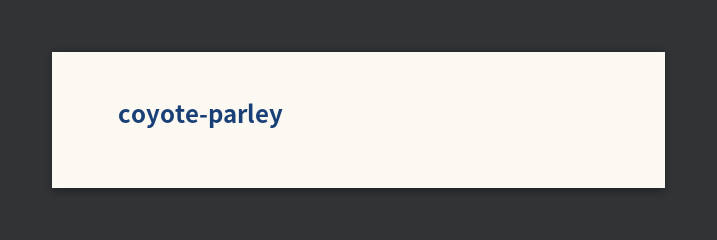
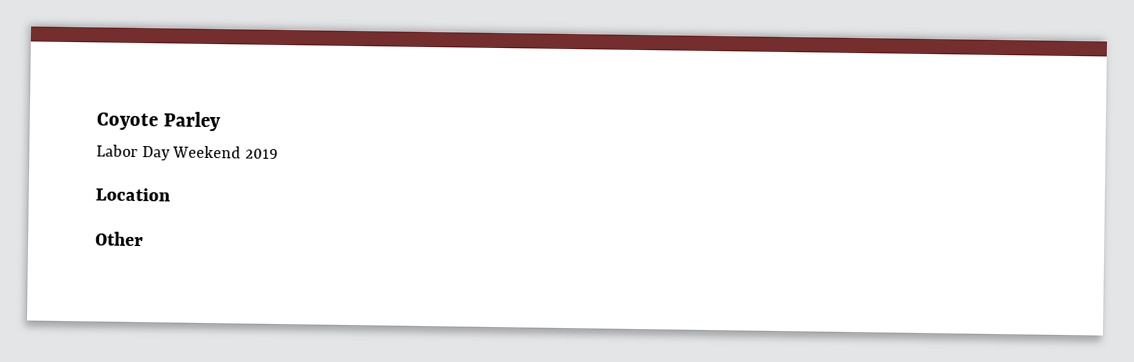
- coyote-parley
+ Coyote Parley
+ Labor Day Weekend 2019
+ Location
+ Other

